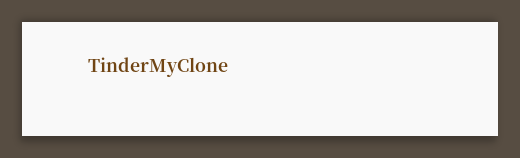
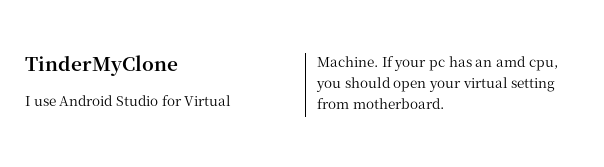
+ I use Android Studio for Virtual Machine. If your pc has an amd cpu, you should open your virtual setting from motherboard.

